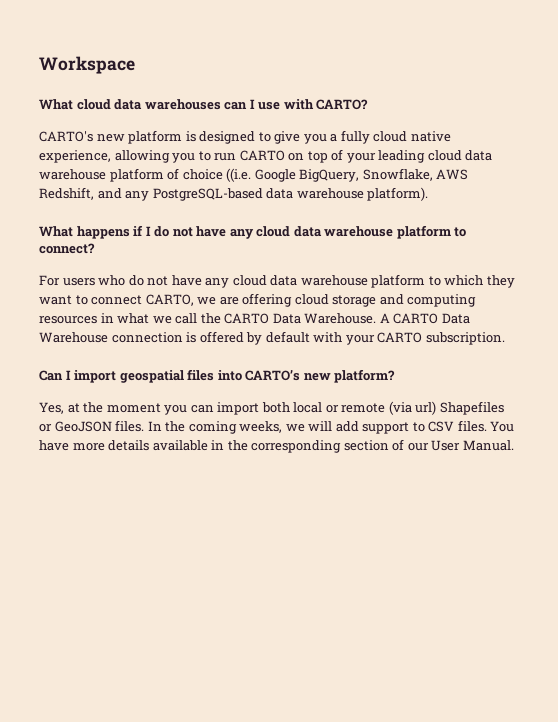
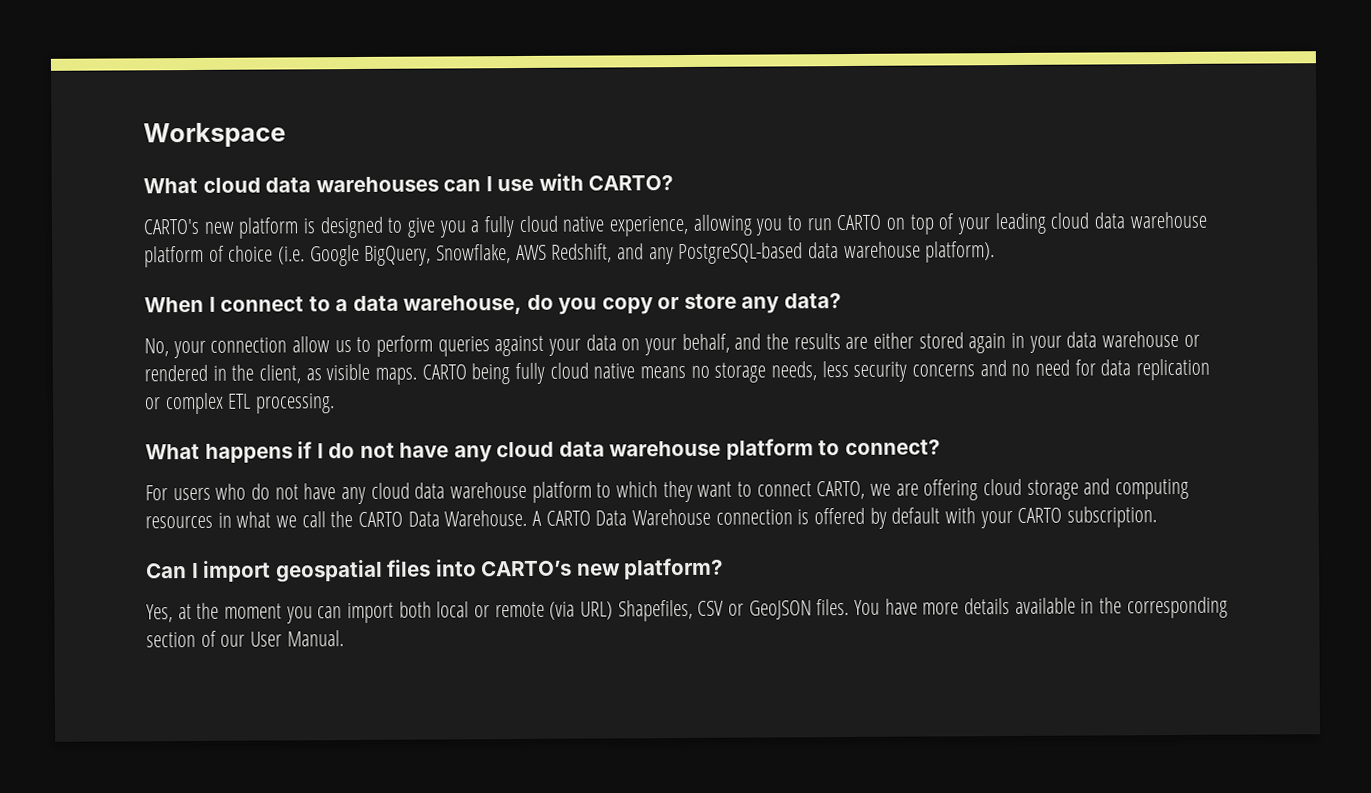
- CARTO's new platform is designed to give you a fully cloud native experience, allowing you to run CARTO on top of your leading cloud data warehouse platform of choice ((i.e. Google BigQuery, Snowflake, AWS Redshift, and any PostgreSQL-based data warehouse platform).
+ CARTO's new platform is designed to give you a fully cloud native experience, allowing you to run CARTO on top of your leading cloud data warehouse platform of choice (i.e. Google BigQuery, Snowflake, AWS Redshift, and any PostgreSQL-based data warehouse platform).
+ When I connect to a data warehouse, do you copy or store any data?
+ No, your connection allow us to perform queries against your data on your behalf, and the results are either stored again in your data warehouse or rendered in the client, as visible maps. CARTO being fully cloud native means no storage needs, less security concerns and no need for data replication or complex ETL processing.
- Yes, at the moment you can import both local or remote (via url) Shapefiles or GeoJSON files. In the coming weeks, we will add support to CSV files.
+ Yes, at the moment you can import both local or remote (via URL) Shapefiles, CSV or GeoJSON files.

